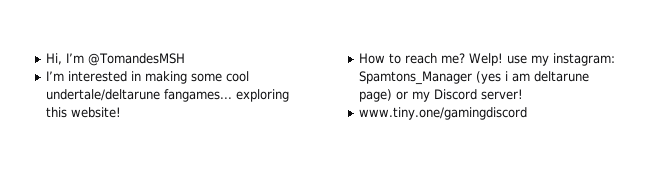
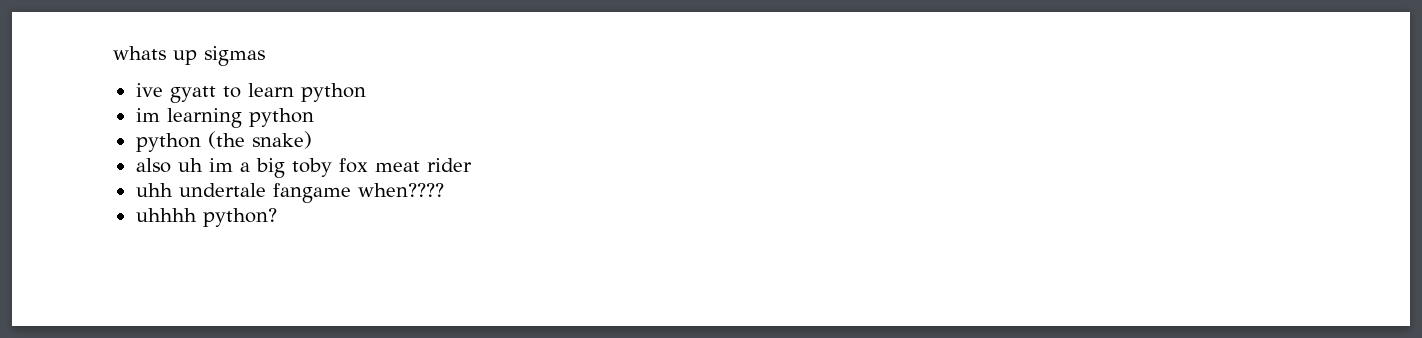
- Hi, I’m @TomandesMSH
- I’m interested in making some cool undertale/deltarune fangames... exploring this website!
- How to reach me? Welp! use my instagram: Spamtons_Manager (yes i am deltarune page) or my Discord server!
- www.tiny.one/gamingdiscord
+ whats up sigmas
+ ive gyatt to learn python
+ im learning python
+ python (the snake)
+ also uh im a big toby fox meat rider
+ uhh undertale fangame when????
+ uhhhh python?

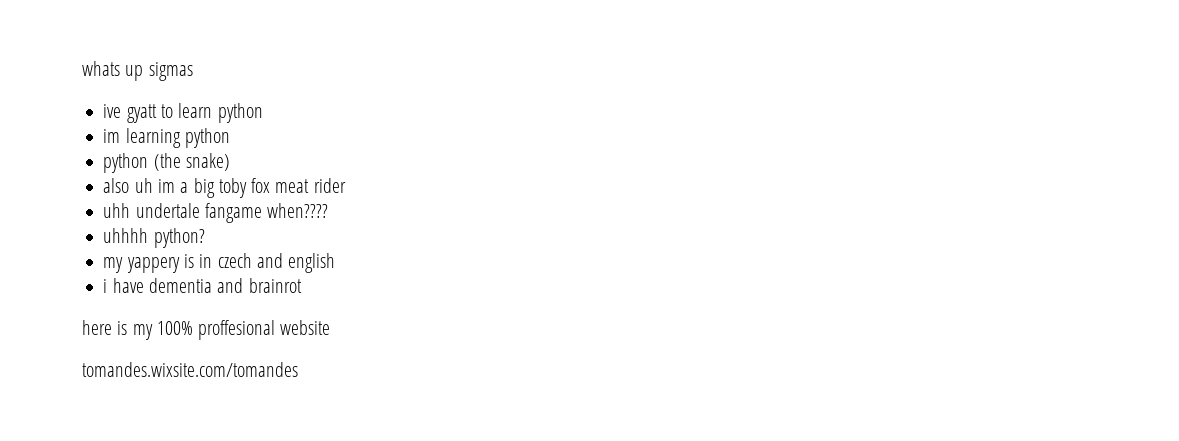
+ my yappery is in czech and english
+ i have dementia and brainrot
+ here is my 100% proffesional website
+ tomandes.wixsite.com/tomandes

